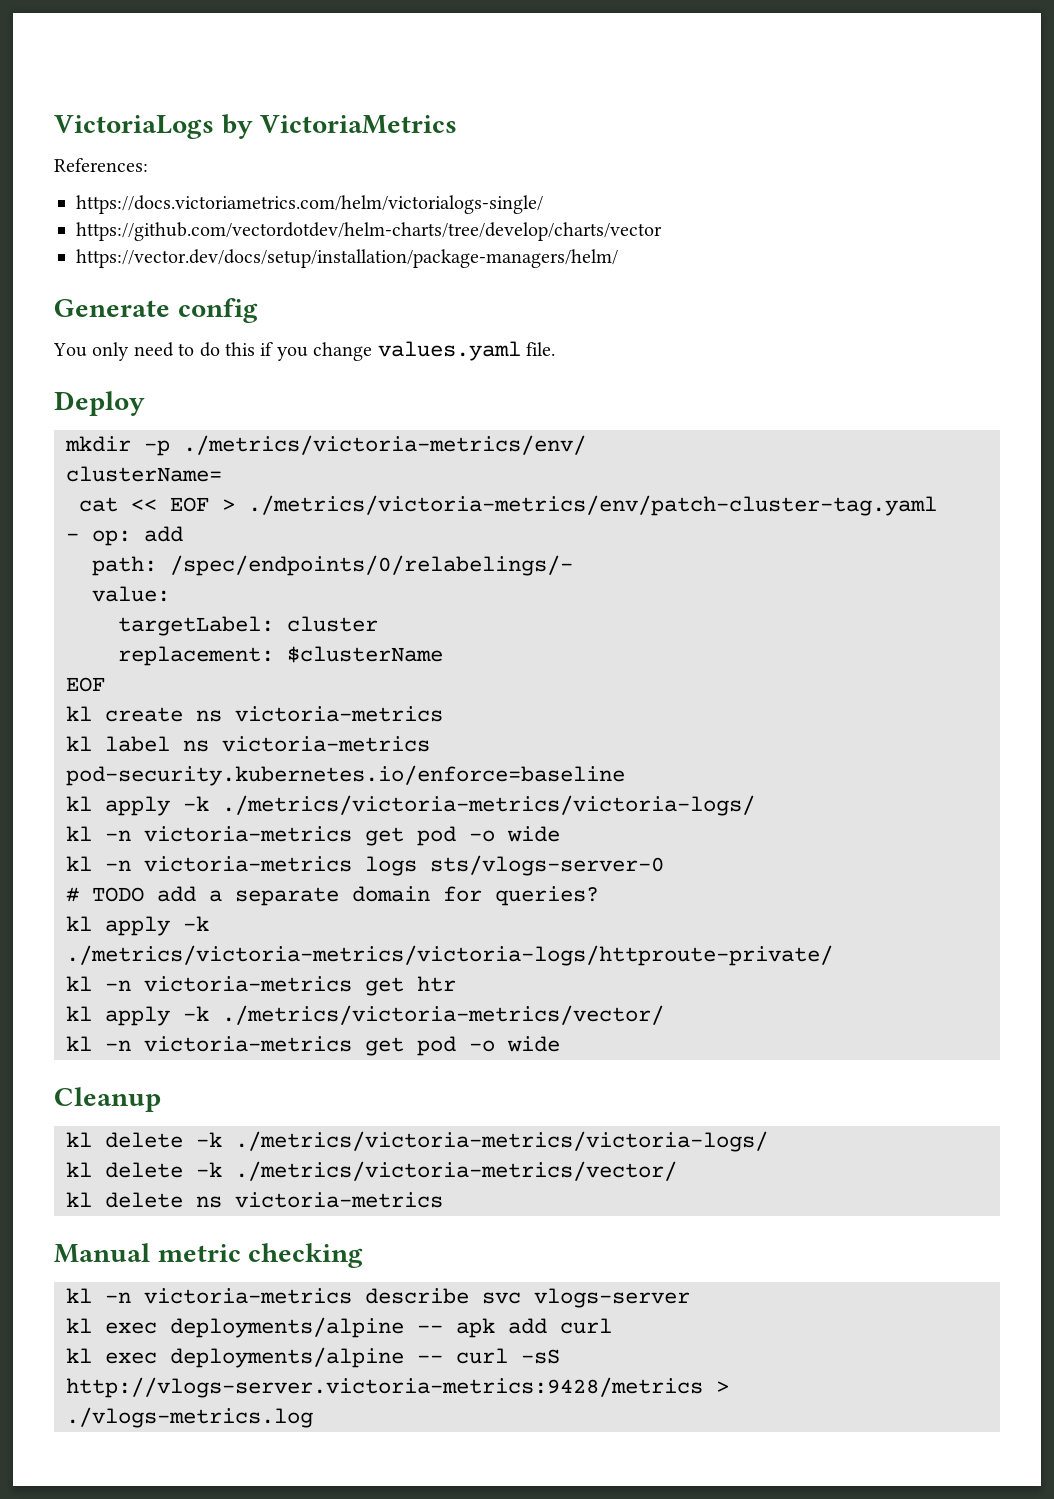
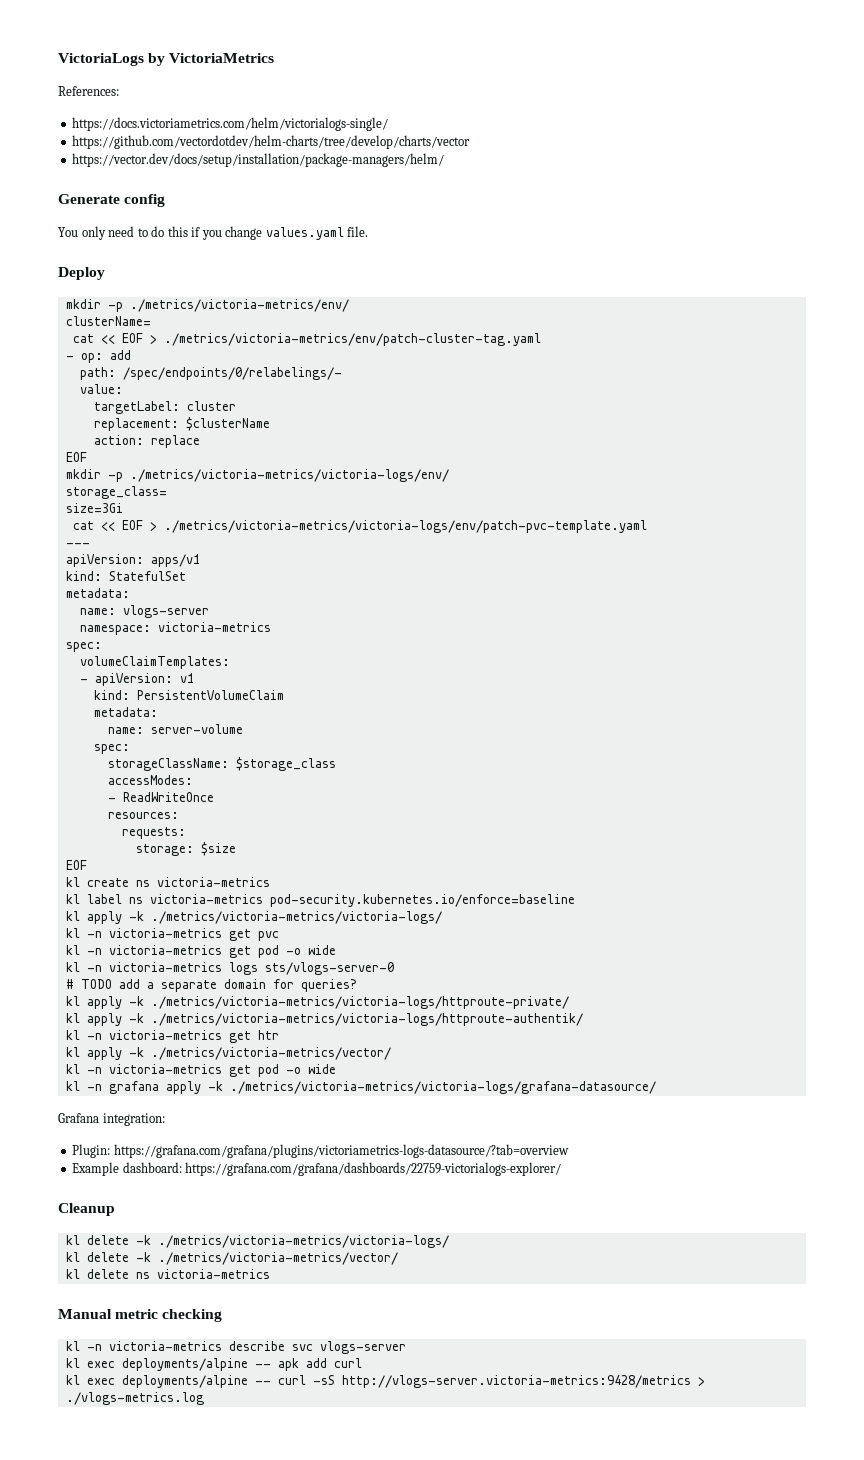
+ action: replace
+ EOF
+ mkdir -p ./metrics/victoria-metrics/victoria-logs/env/
+ storage_class=
+ size=3Gi
+ cat << EOF > ./metrics/victoria-metrics/victoria-logs/env/patch-pvc-template.yaml
+ ---
+ apiVersion: apps/v1
+ kind: StatefulSet
+ metadata:
+ name: vlogs-server
+ namespace: victoria-metrics
+ spec:
+ volumeClaimTemplates:
+ - apiVersion: v1
+ kind: PersistentVolumeClaim
+ metadata:
+ name: server-volume
+ spec:
+ storageClassName: $storage_class
+ accessModes:
+ - ReadWriteOnce
+ resources:
+ requests:
+ storage: $size
+ kl -n victoria-metrics get pvc
+ kl apply -k ./metrics/victoria-metrics/victoria-logs/httproute-authentik/
+ kl -n grafana apply -k ./metrics/victoria-metrics/victoria-logs/grafana-datasource/
+ Grafana integration:
+ Plugin: https://grafana.com/grafana/plugins/victoriametrics-logs-datasource/?tab=overview
+ Example dashboard: https://grafana.com/grafana/dashboards/22759-victorialogs-explorer/

